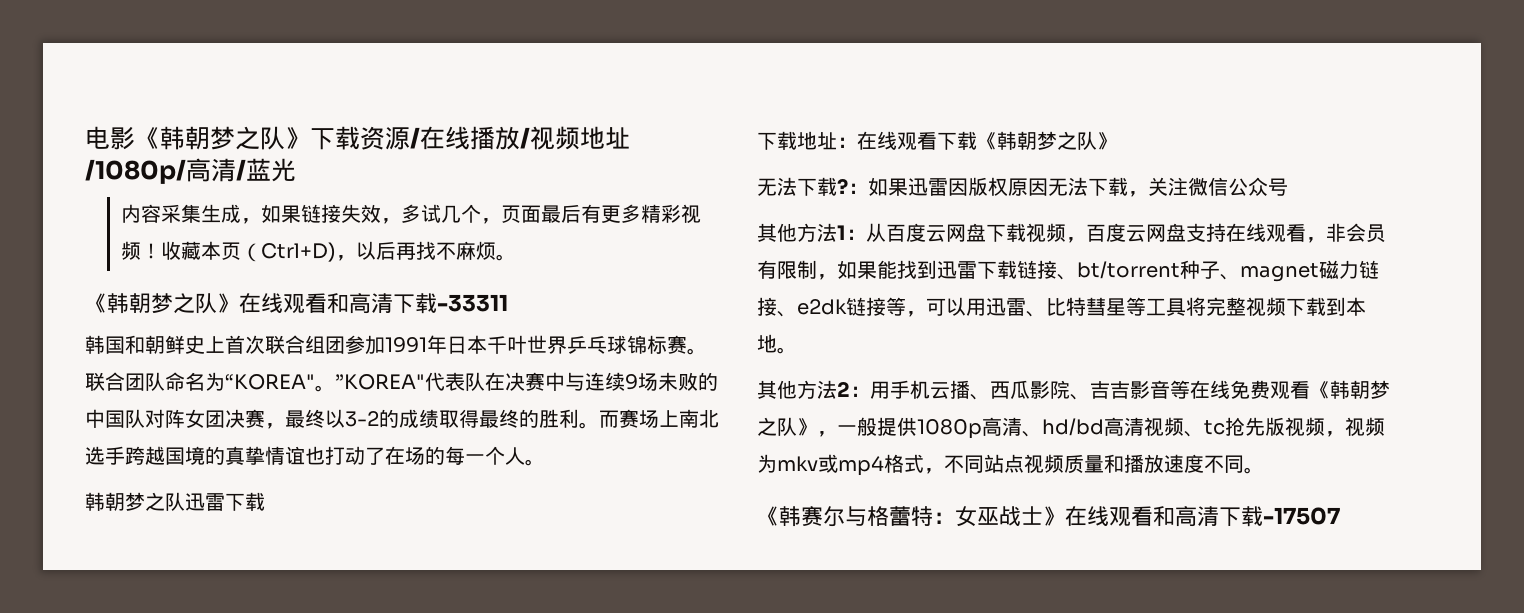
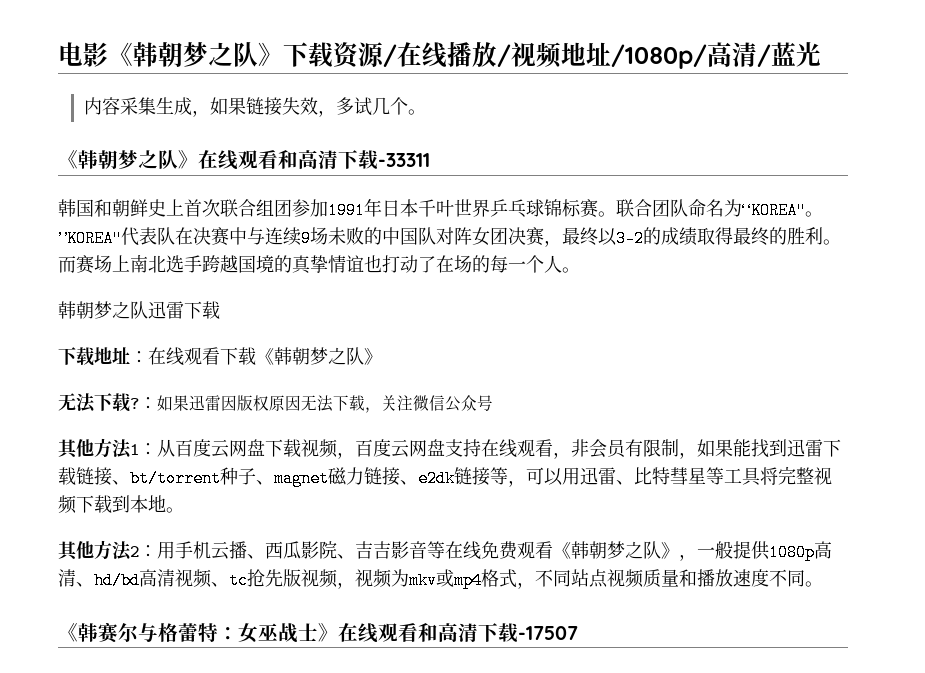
- 内容采集生成，如果链接失效，多试几个，页面最后有更多精彩视频！收藏本页（Ctrl+D)，以后再找不麻烦。
+ 内容采集生成，如果链接失效，多试几个。

